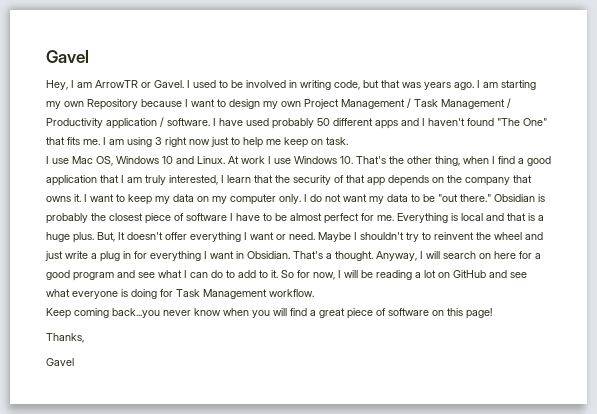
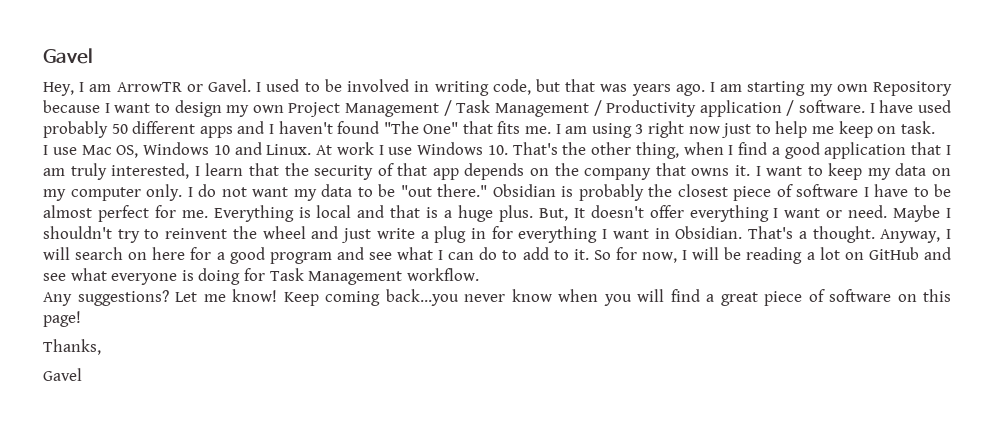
+ Any suggestions? Let me know!

